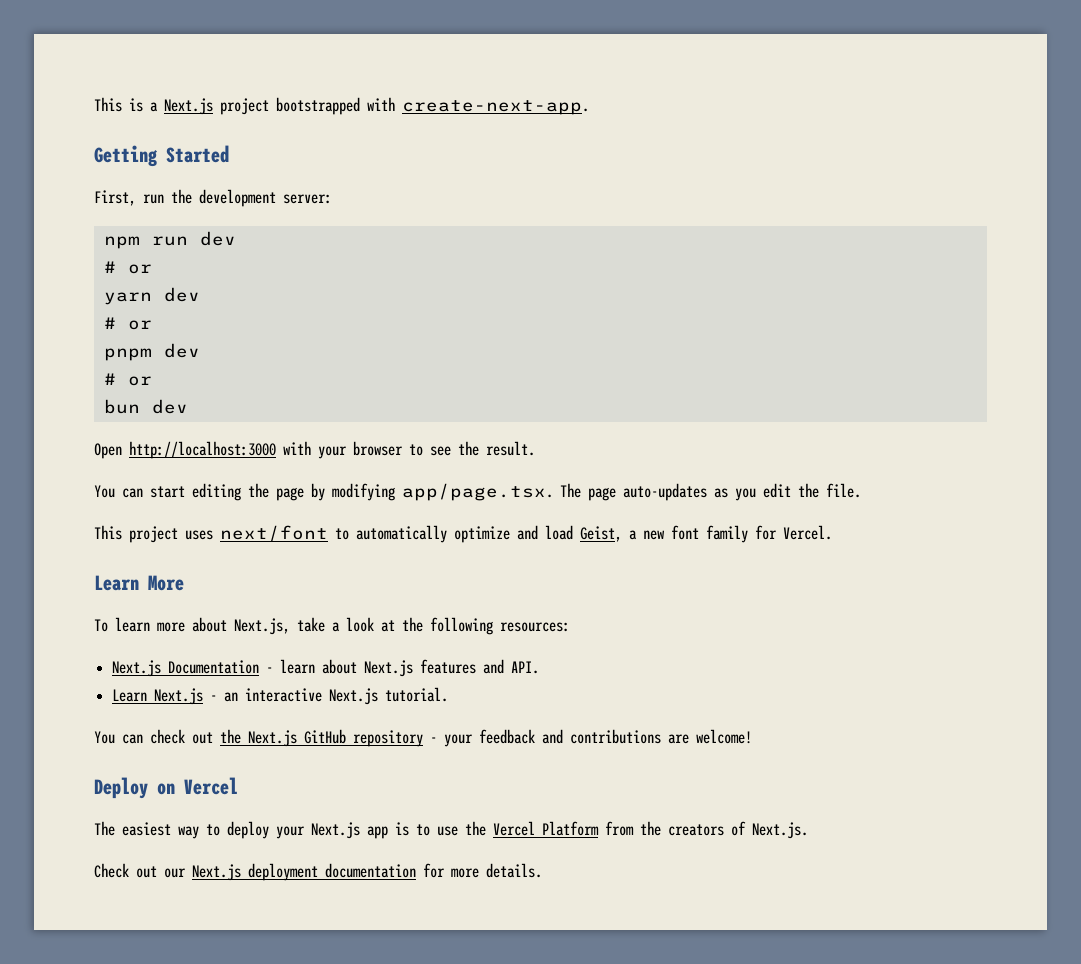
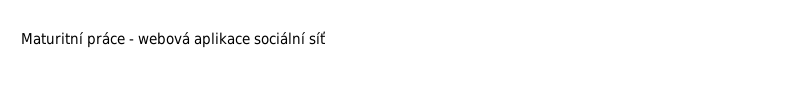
- This is a Next.js project bootstrapped with create-next-app.
- Getting Started
- First, run the development server:
- npm run dev
- # or
- yarn dev
- # or
- pnpm dev
- # or
- bun dev
- Open http://localhost:3000 with your browser to see the result.
- You can start editing the page by modifying app/page.tsx. The page auto-updates as you edit the file.
- This project uses next/font to automatically optimize and load Geist, a new font family for Vercel.
- Learn More
- To learn more about Next.js, take a look at the following resources:
- Next.js Documentation - learn about Next.js features and API.
- Learn Next.js - an interactive Next.js tutorial.
- You can check out the Next.js GitHub repository - your feedback and contributions are welcome!
- Deploy on Vercel
- The easiest way to deploy your Next.js app is to use the Vercel Platform from the creators of Next.js.
- Check out our Next.js deployment documentation for more details.
+ Maturitní práce - webová aplikace sociální síť

